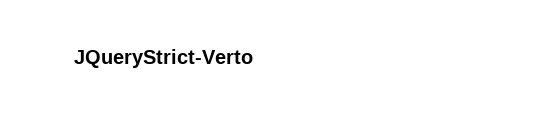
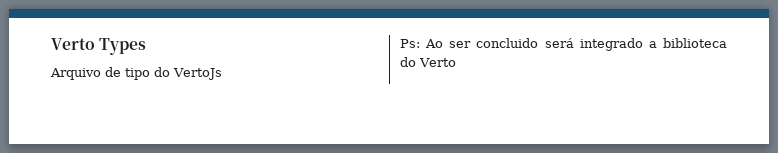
- JQueryStrict-Verto
+ Verto Types
+ Arquivo de tipo do VertoJs
+ Ps: Ao ser concluido será integrado a biblioteca do Verto

